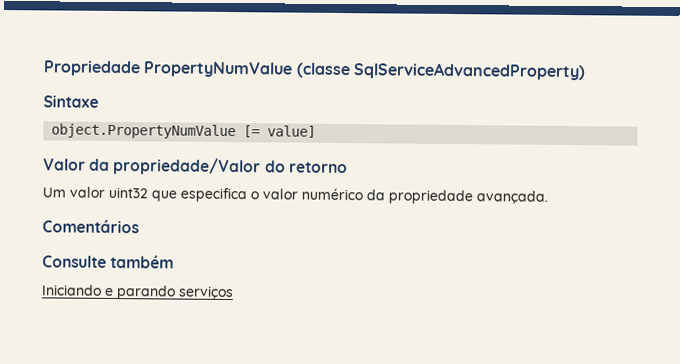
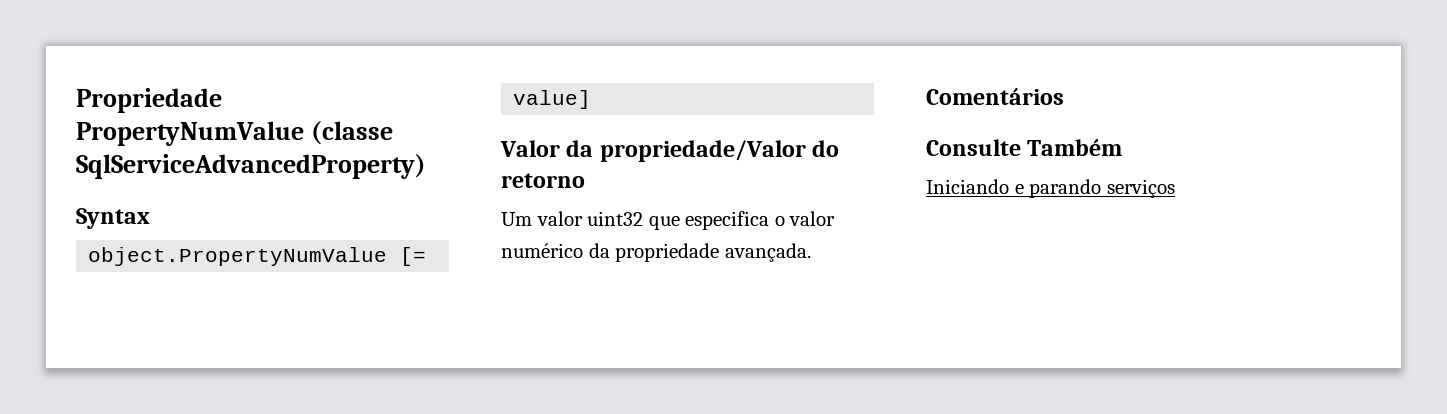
- Sintaxe
+ Syntax
- Consulte também
+ Consulte Também

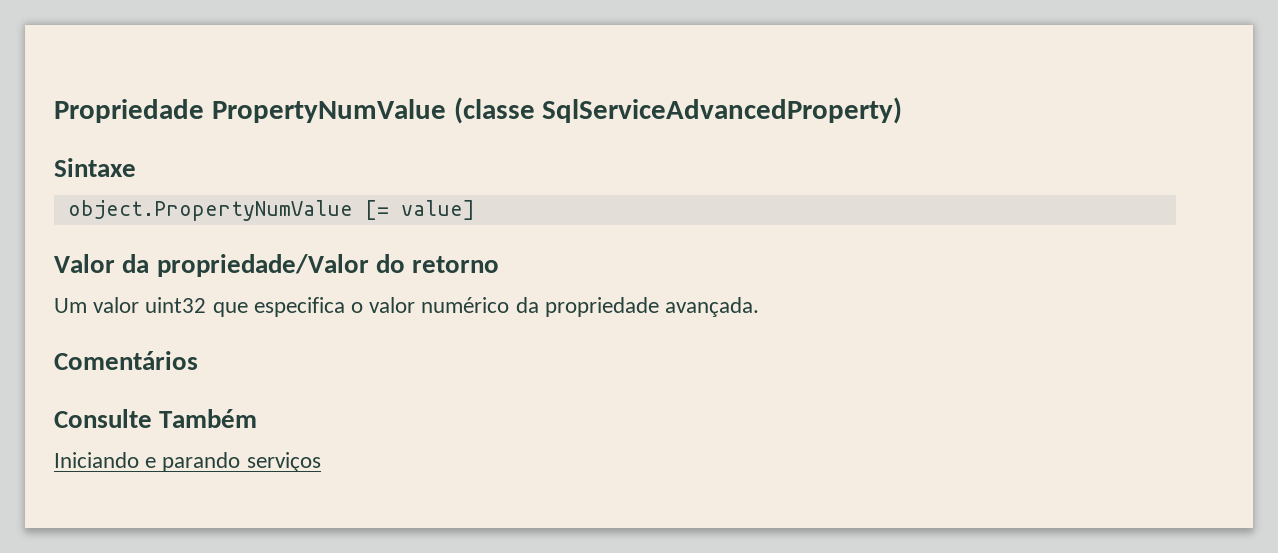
- Syntax
+ Sintaxe

